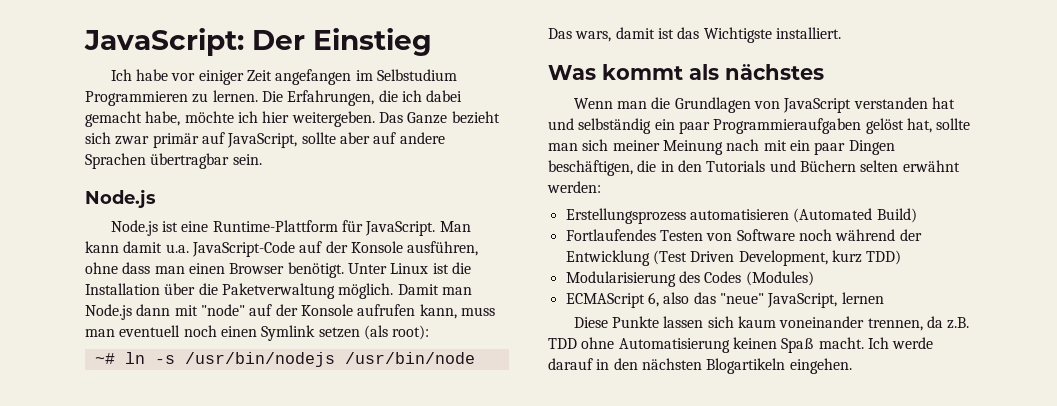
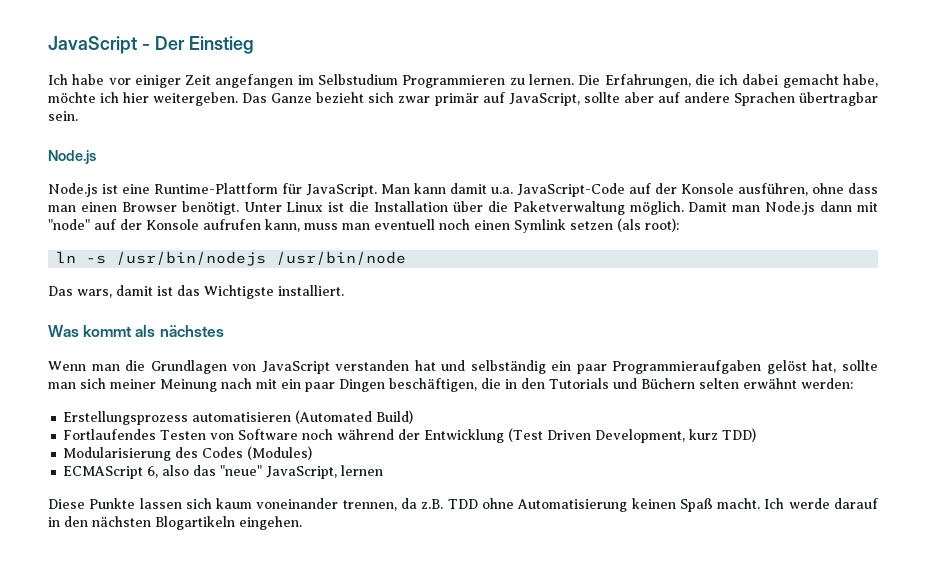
- JavaScript: Der Einstieg
+ JavaScript - Der Einstieg
- ~# ln -s /usr/bin/nodejs /usr/bin/node
+ ln -s /usr/bin/nodejs /usr/bin/node

